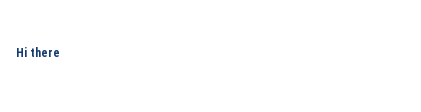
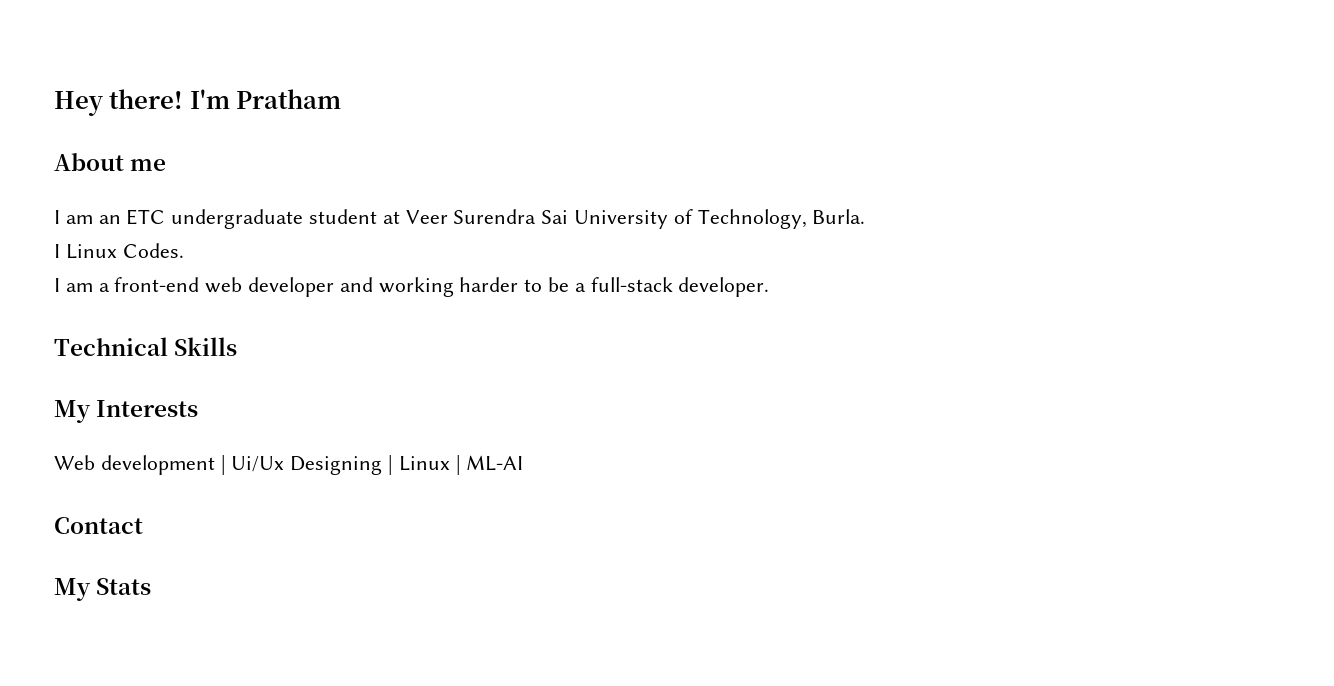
- Hi there
+ Hey there! I'm Pratham
+ About me
+ I am an ETC undergraduate student at Veer Surendra Sai University of Technology, Burla.
+ I Linux Codes.
+ I am a front-end web developer and working harder to be a full-stack developer.
+ Technical Skills
+ My Interests
+ Web development | Ui/Ux Designing | Linux | ML-AI
+ Contact
+ My Stats

